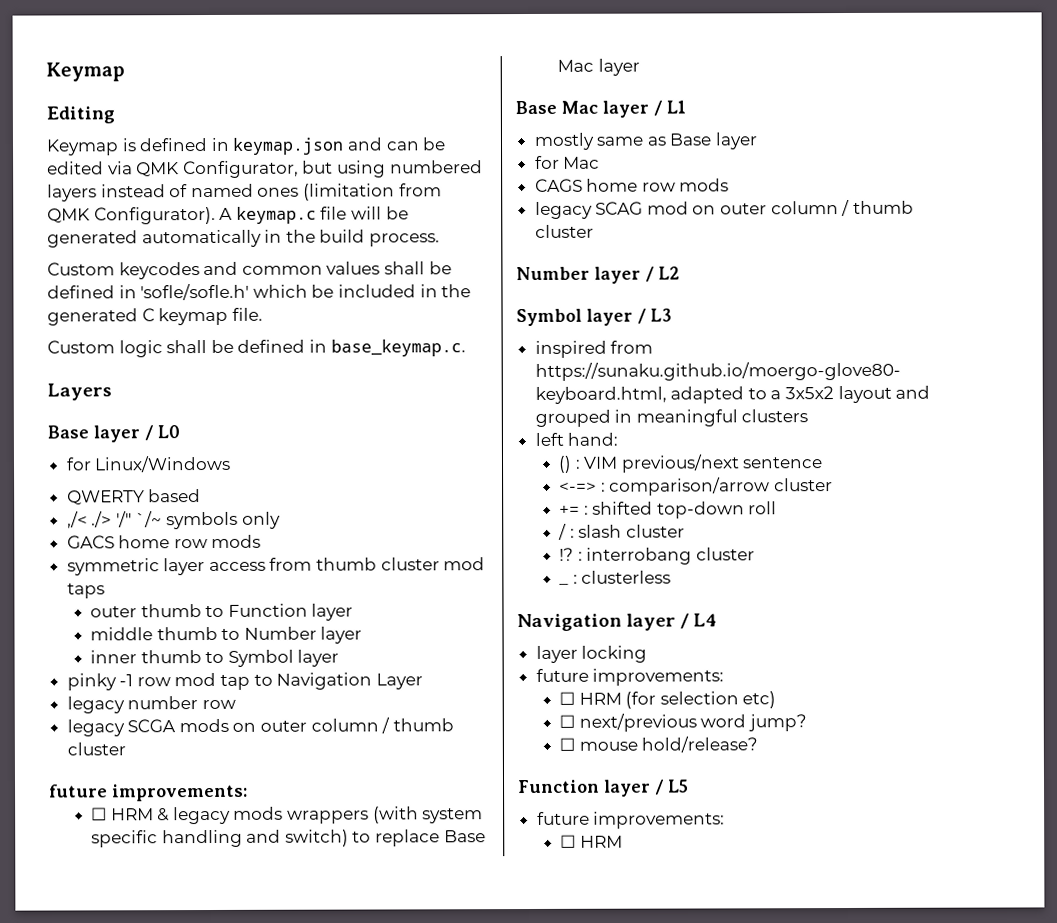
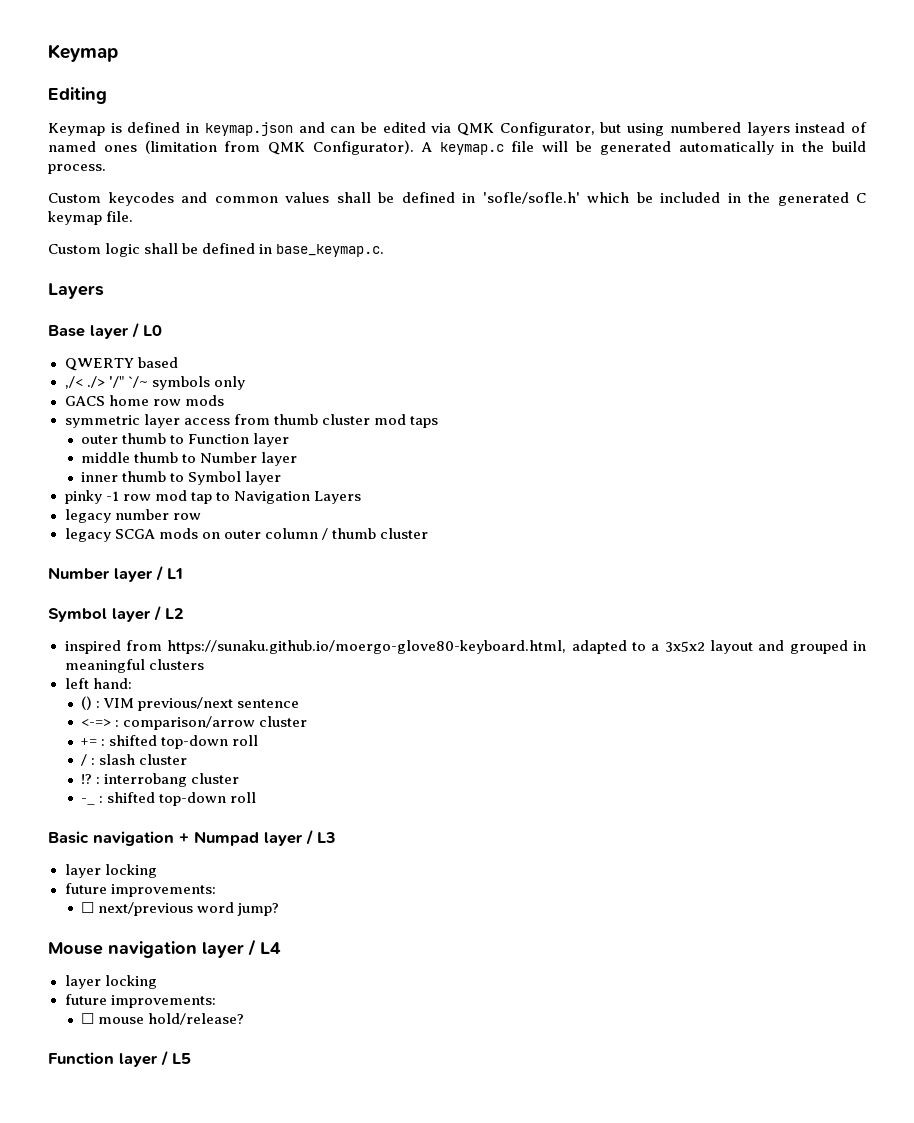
- for Linux/Windows
- pinky -1 row mod tap to Navigation Layer
+ pinky -1 row mod tap to Navigation Layers
  legacy SCGA mods on outer column / thumb cluster
- future improvements:
- ☐ HRM & legacy mods wrappers (with system specific handling and switch) to replace Base Mac layer
- Base Mac layer / L1
- mostly same as Base layer
- for Mac
- CAGS home row mods
- legacy SCAG mod on outer column / thumb cluster
- Number layer / L2
+ Number layer / L1
+ Symbol layer / L2
- Symbol layer / L3
- _ : clusterless
- Navigation layer / L4
+ -_ : shifted top-down roll
+ Basic navigation + Numpad layer / L3
+ layer locking
+ future improvements:
+ ☐ next/previous word jump?
+ Mouse navigation layer / L4
- ☐ HRM (for selection etc)
- ☐ next/previous word jump?
  Function layer / L5
- future improvements:
- ☐ HRM

